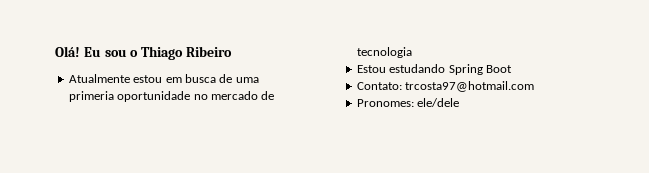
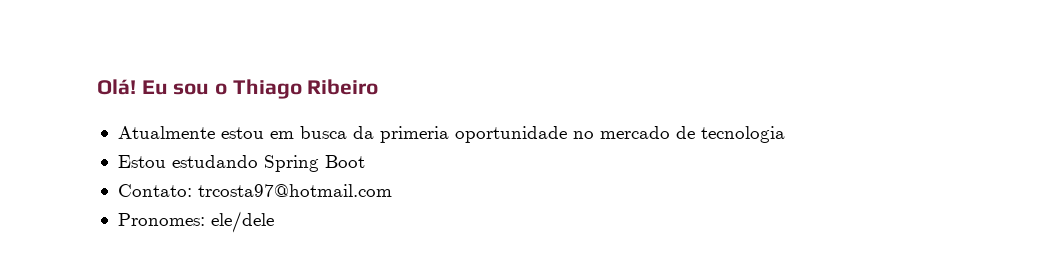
- Atualmente estou em busca de uma primeria oportunidade no mercado de tecnologia
+ Atualmente estou em busca da primeria oportunidade no mercado de tecnologia

